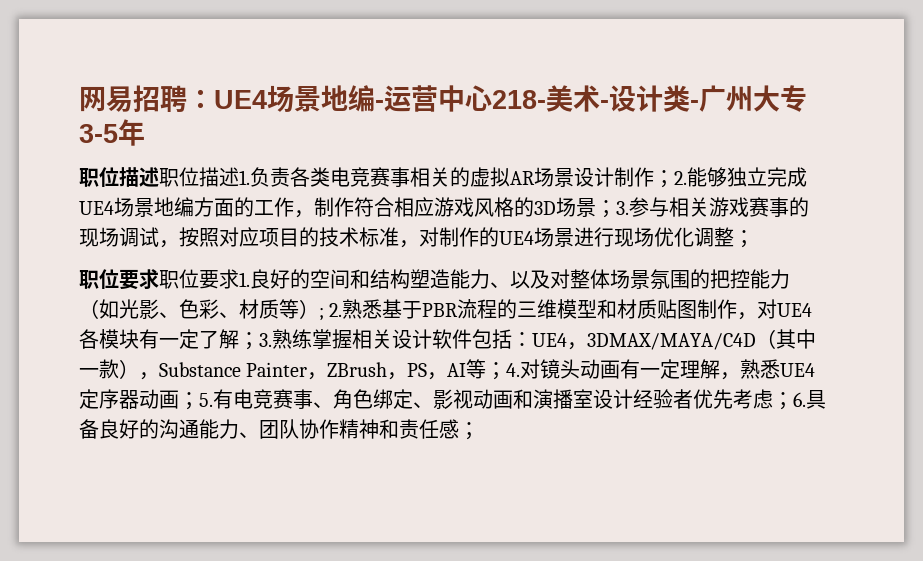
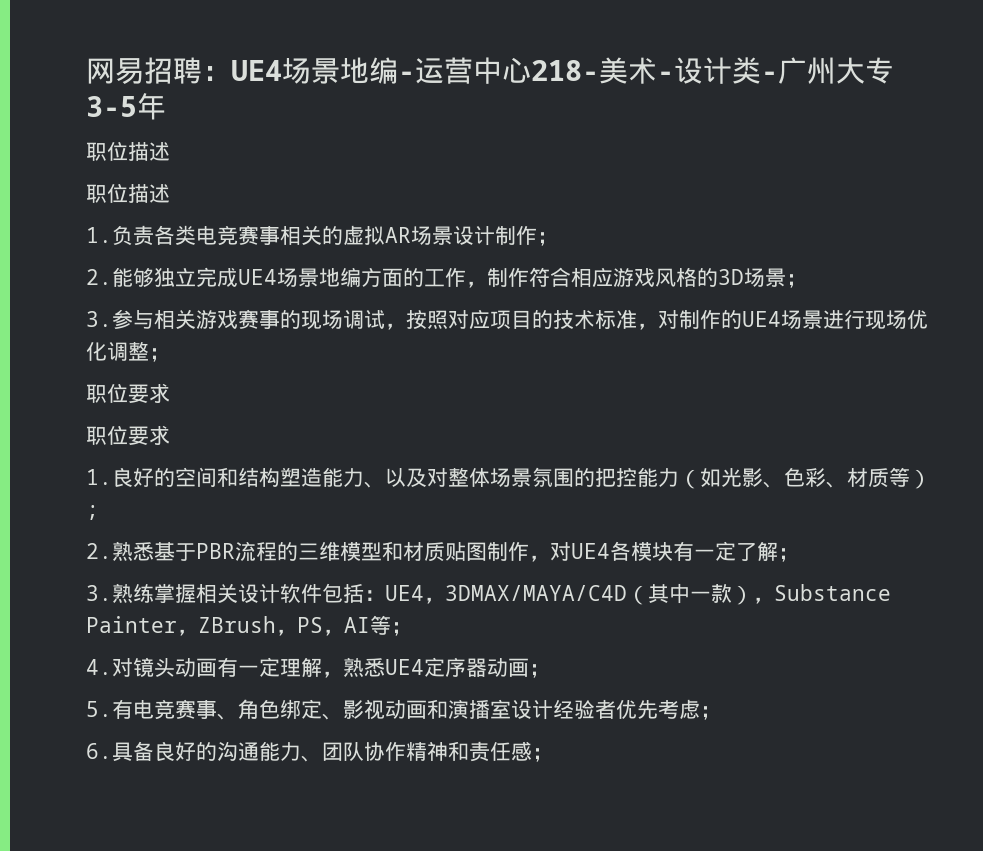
  UE4场景地编-运营中心218-美术-设计类-广州大专3-5年
- 职位描述职位描述1.负责各类电竞赛事相关的虚拟AR场景设计制作；2.能够独立完成UE4场景地编方面的工作，制作符合相应游戏风格的3D场景；3.参与相关游戏赛事的现场调试，按照对应项目的技术标准，对制作的UE4场景进行现场优化调整；
- 职位要求职位要求1.良好的空间和结构塑造能力、以及对整体场景氛围的把控能力（如光影、色彩、材质等）; 2.熟悉基于PBR流程的三维模型和材质贴图制作，对UE4各模块有一定了解；3.熟练掌握相关设计软件包括：
+ 职位描述
+ 职位描述
+ 1.负责各类电竞赛事相关的虚拟AR场景设计制作；
+ 2.能够独立完成UE4场景地编方面的工作，制作符合相应游戏风格的3D场景；
+ 3.参与相关游戏赛事的现场调试，按照对应项目的技术标准，对制作的UE4场景进行现场优化调整；
+ 职位要求
+ 职位要求
+ 1.良好的空间和结构塑造能力、以及对整体场景氛围的把控能力（如光影、色彩、材质等）;
+ 2.熟悉基于PBR流程的三维模型和材质贴图制作，对UE4各模块有一定了解；
+ 3.熟练掌握相关设计软件包括：
- UE4，3DMAX/MAYA/C4D（其中一款），Substance Painter，ZBrush，PS，AI等；4.对镜头动画有一定理解，熟悉UE4定序器动画；5.有电竞赛事、角色绑定、影视动画和演播室设计经验者优先考虑；6.具备良好的沟通能力、团队协作精神和责任感；
+ UE4，3DMAX/MAYA/C4D（其中一款），Substance Painter，ZBrush，PS，AI等；
+ 4.对镜头动画有一定理解，熟悉UE4定序器动画；
+ 5.有电竞赛事、角色绑定、影视动画和演播室设计经验者优先考虑；
+ 6.具备良好的沟通能力、团队协作精神和责任感；

